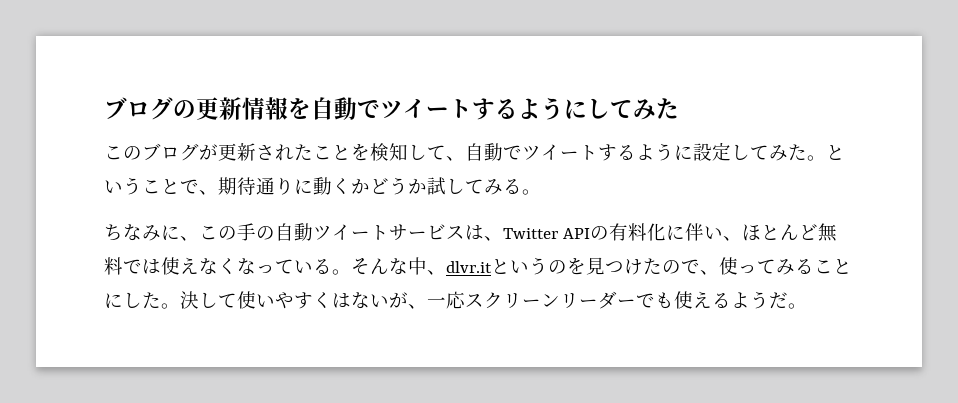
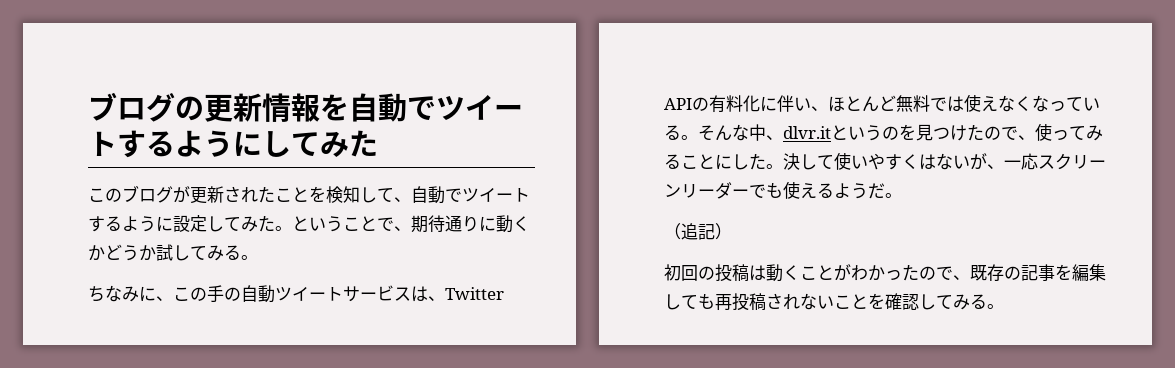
+ （追記）
+ 初回の投稿は動くことがわかったので、既存の記事を編集しても再投稿されないことを確認してみる。

